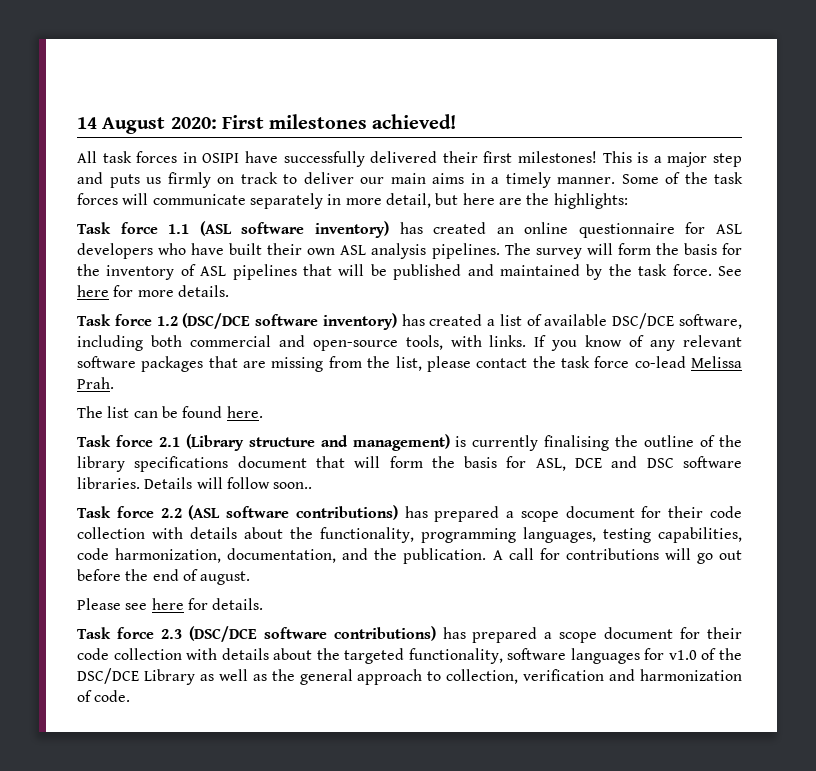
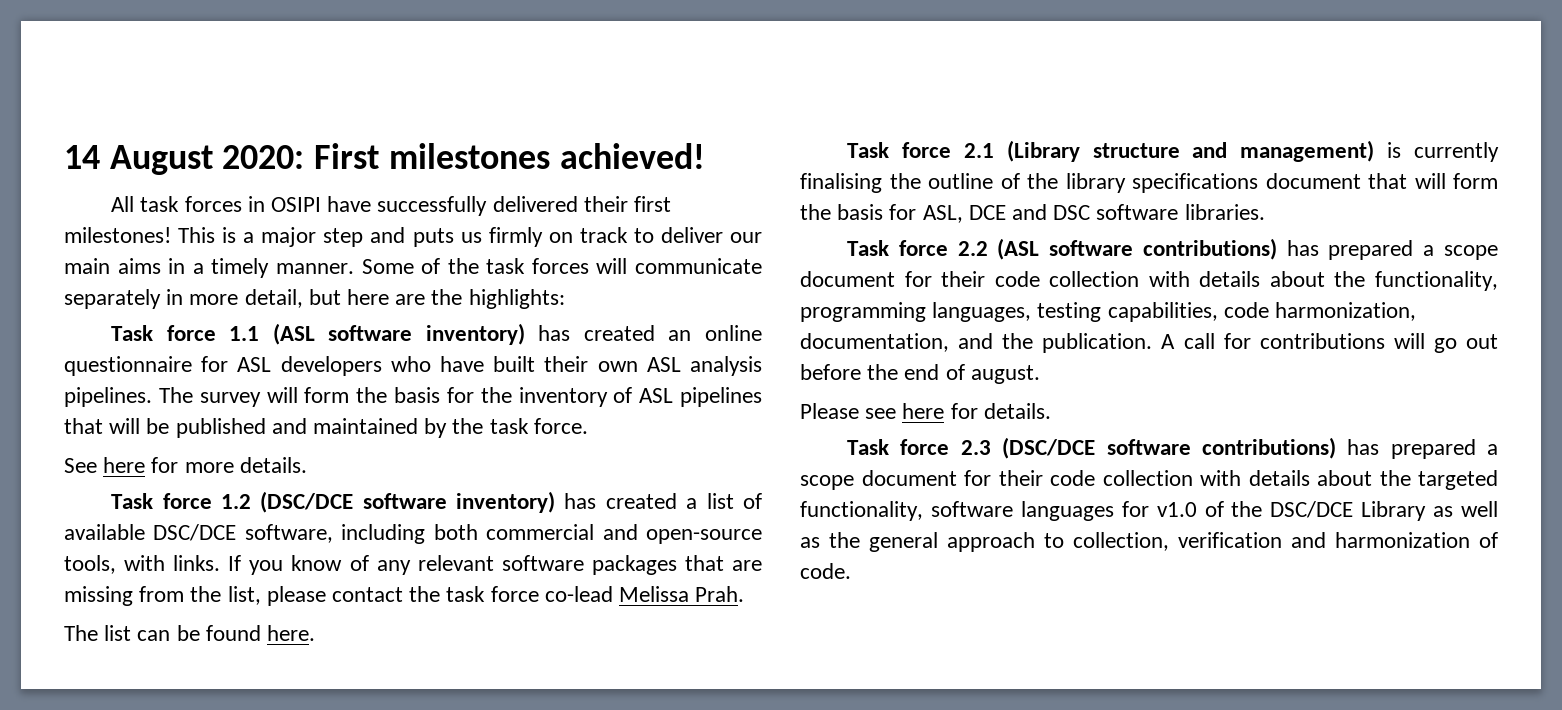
- The survey will form the basis for the inventory of ASL pipelines that will be published and maintained by the task force. See here for more details.
+ The survey will form the basis for the inventory of ASL pipelines that will be published and maintained by the task force.
+ See here for more details.
- Details will follow soon..

